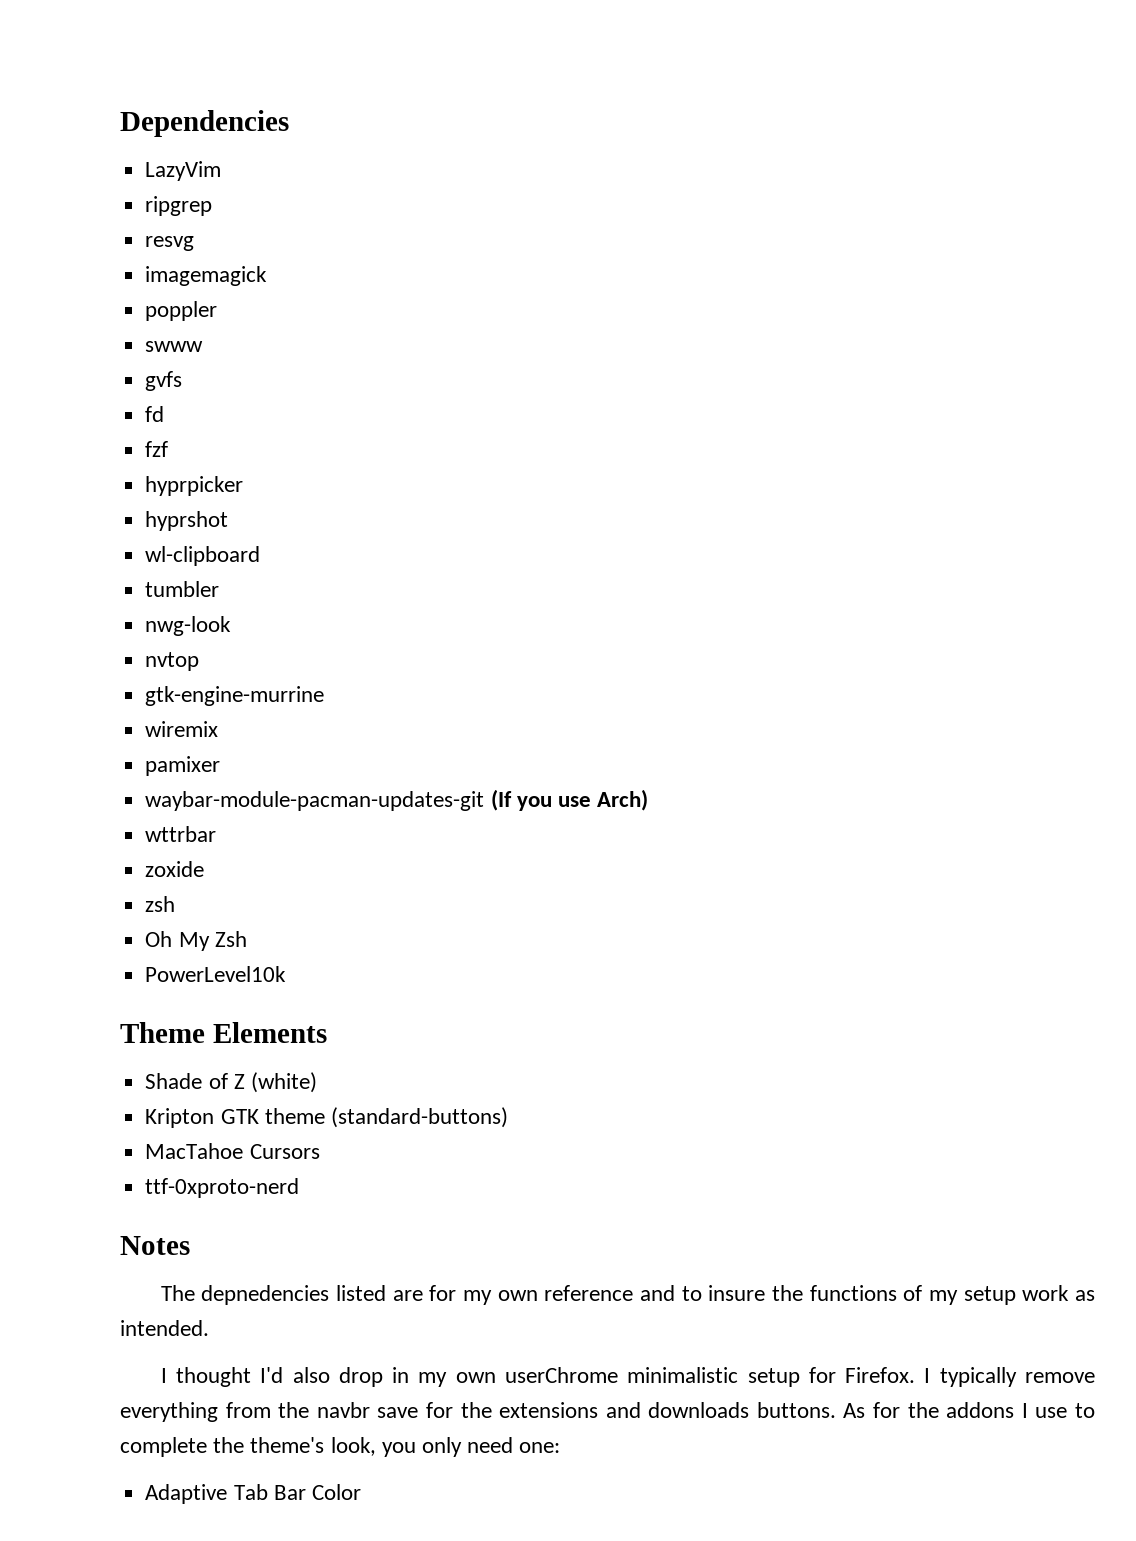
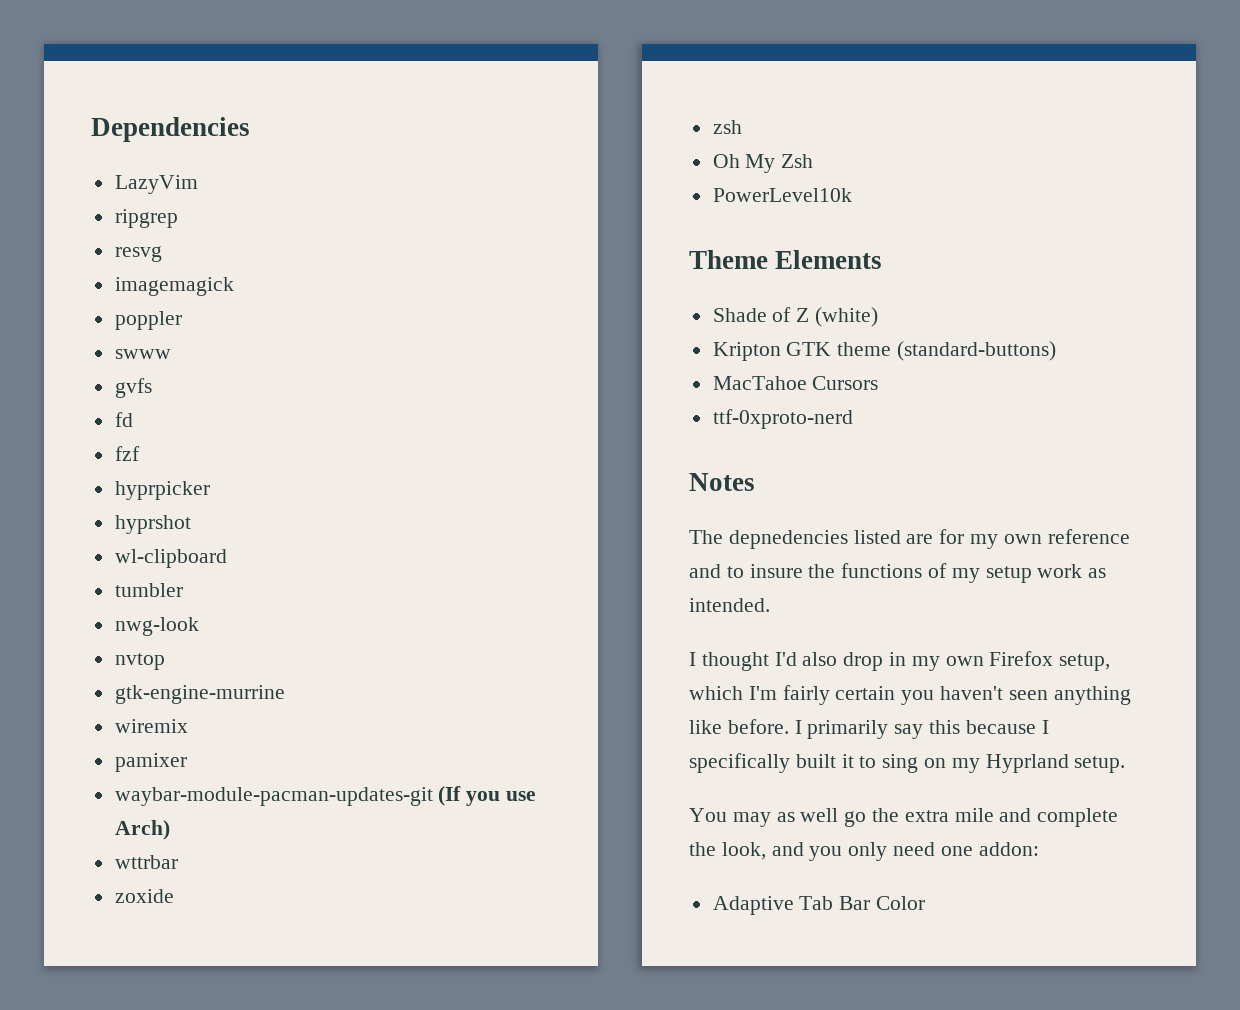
- I thought I'd also drop in my own userChrome minimalistic setup for Firefox. I typically remove everything from the navbr save for the extensions and downloads buttons. As for the addons I use to complete the theme's look, you only need one:
+ I thought I'd also drop in my own Firefox setup, which I'm fairly certain you haven't seen anything like before. I primarily say this because I specifically built it to sing on my Hyprland setup.
+ You may as well go the extra mile and complete the look, and you only need one addon:

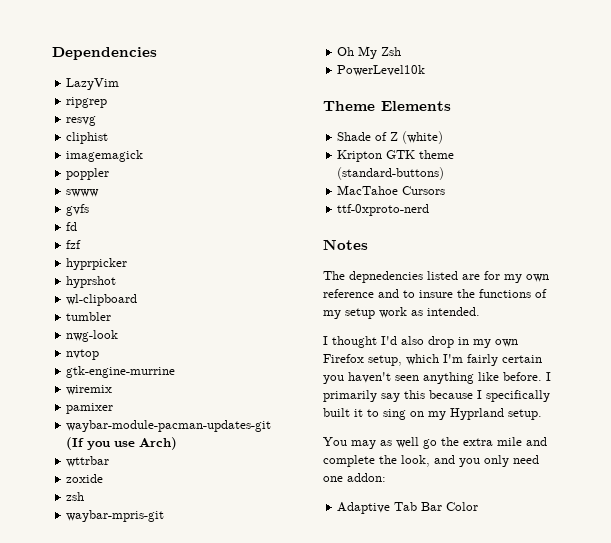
+ cliphist
+ waybar-mpris-git

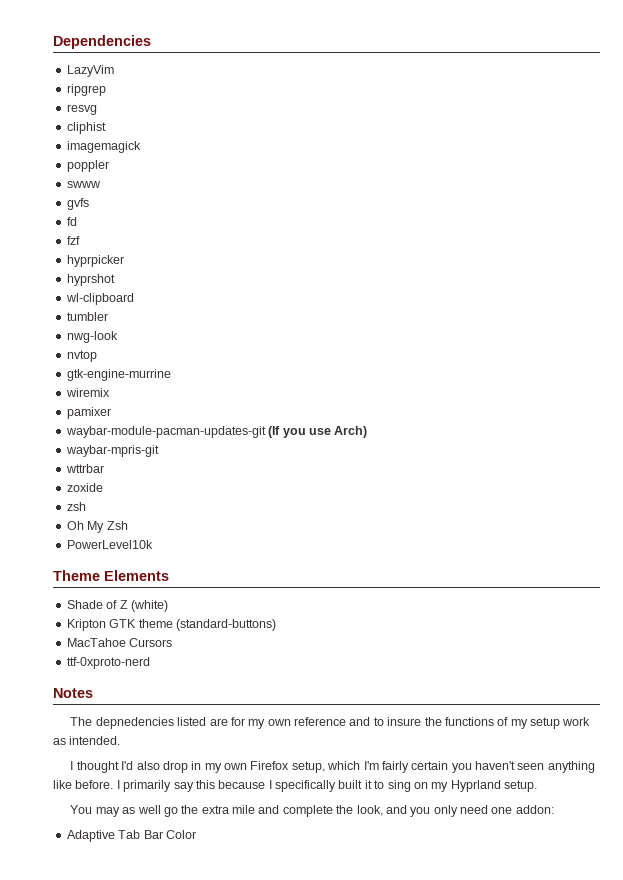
+ waybar-mpris-git
- waybar-mpris-git

